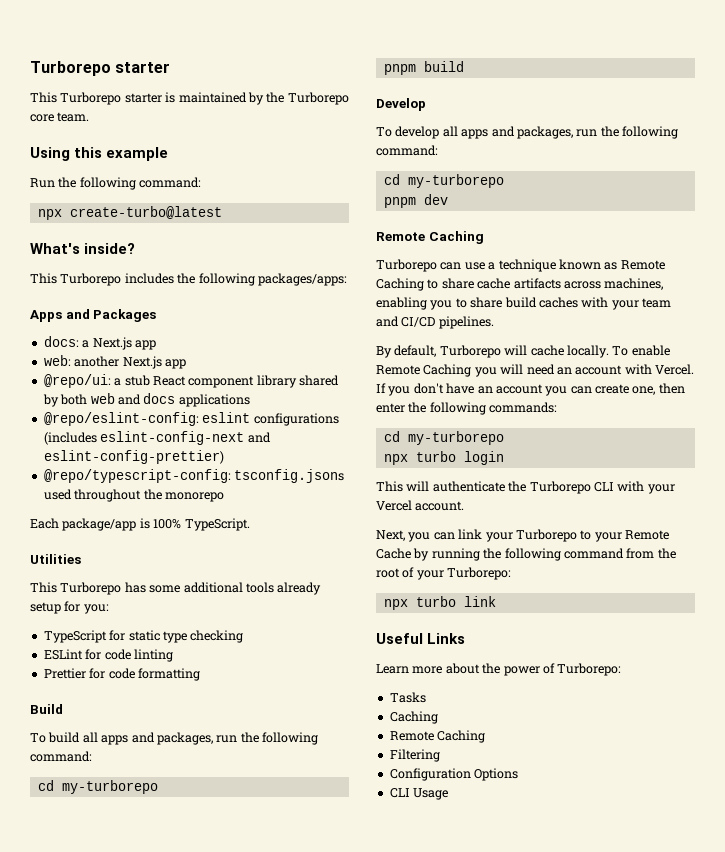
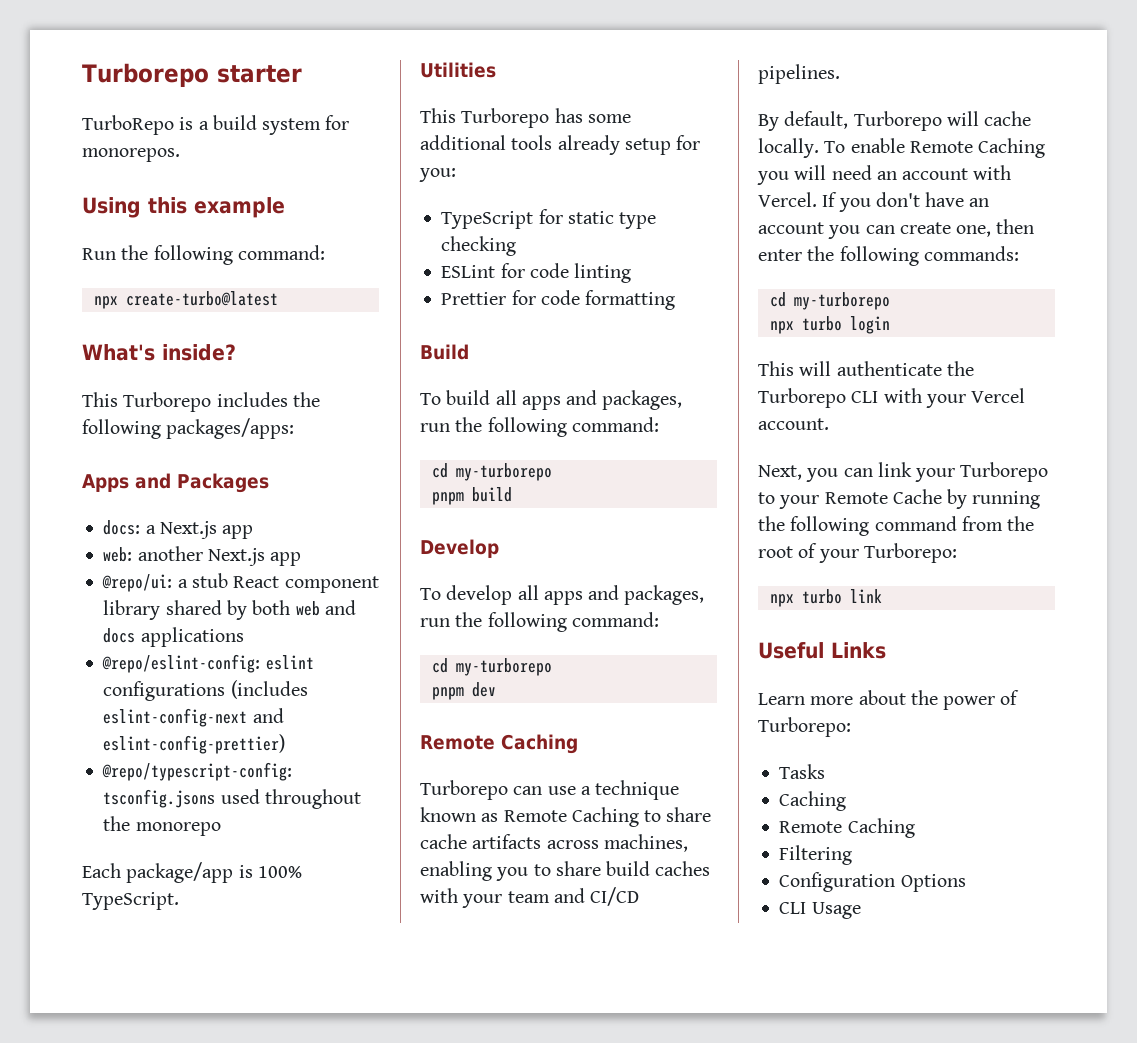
- This Turborepo starter is maintained by the Turborepo core team.
+ TurboRepo is a build system for monorepos.

